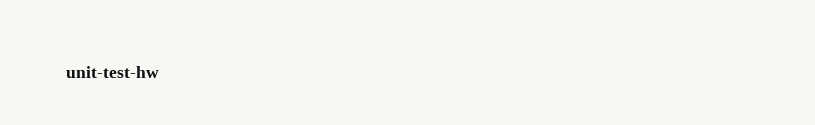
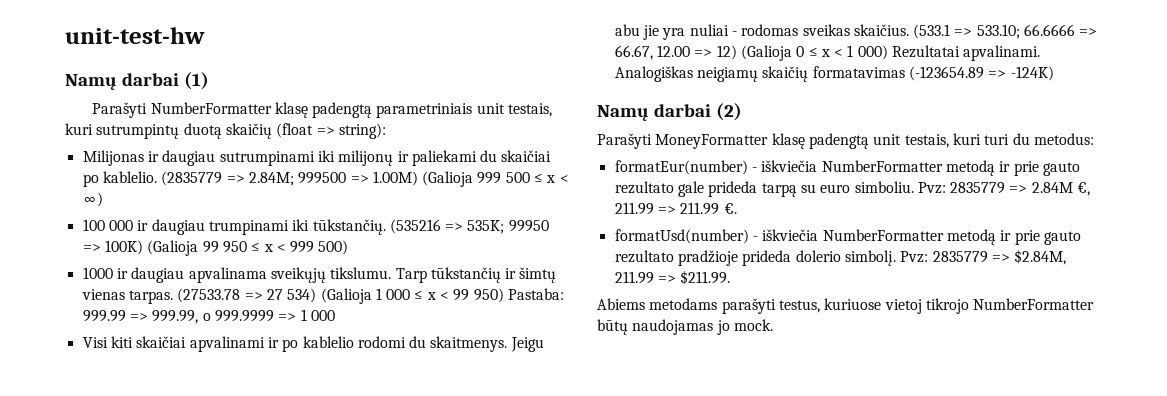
+ Namų darbai (1)
+ Parašyti NumberFormatter klasę padengtą parametriniais unit testais, kuri sutrumpintų duotą skaičių (float => string):
+ Milijonas ir daugiau sutrumpinami iki milijonų ir paliekami du skaičiai po kablelio. (2835779 => 2.84M; 999500 => 1.00M) (Galioja 999 500 ≤ x < ∞)
+ 100 000 ir daugiau trumpinami iki tūkstančių. (535216 => 535K; 99950 => 100K) (Galioja 99 950 ≤ x < 999 500)
+ 1000 ir daugiau apvalinama sveikųjų tikslumu. Tarp tūkstančių ir šimtų vienas tarpas. (27533.78 => 27 534) (Galioja 1 000 ≤ x < 99 950) Pastaba: 999.99 => 999.99, o 999.9999 => 1 000
+ Visi kiti skaičiai apvalinami ir po kablelio rodomi du skaitmenys. Jeigu abu jie yra nuliai - rodomas sveikas skaičius. (533.1 => 533.10; 66.6666 => 66.67, 12.00 => 12) (Galioja 0 ≤ x < 1 000) Rezultatai apvalinami. Analogiškas neigiamų skaičių formatavimas (-123654.89 => -124K)
+ Namų darbai (2)
+ Parašyti MoneyFormatter klasę padengtą unit testais, kuri turi du metodus:
+ formatEur(number) - iškviečia NumberFormatter metodą ir prie gauto rezultato gale prideda tarpą su euro simboliu. Pvz: 2835779 => 2.84M €, 211.99 => 211.99 €.
+ formatUsd(number) - iškviečia NumberFormatter metodą ir prie gauto rezultato pradžioje prideda dolerio simbolį. Pvz: 2835779 => $2.84M, 211.99 => $211.99.
+ Abiems metodams parašyti testus, kuriuose vietoj tikrojo NumberFormatter būtų naudojamas jo mock.

